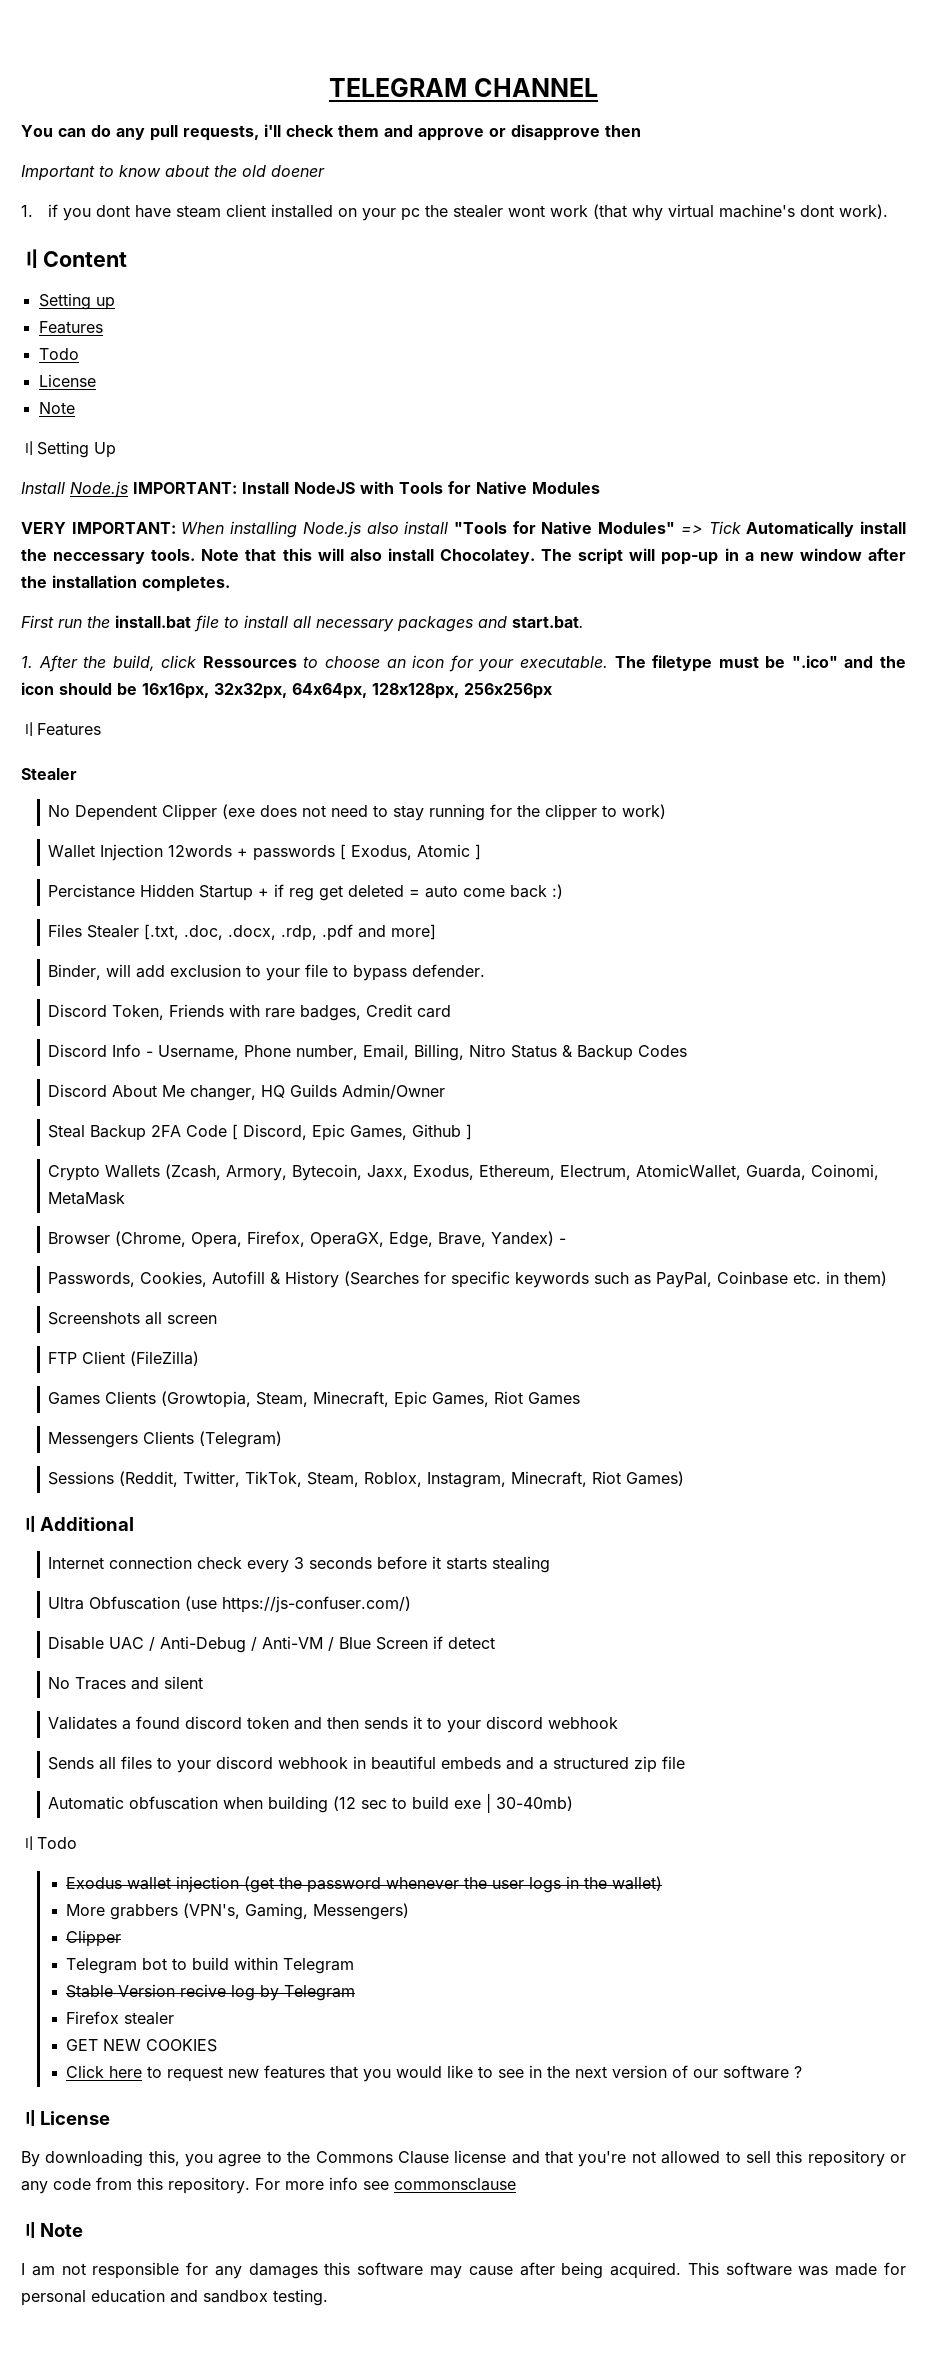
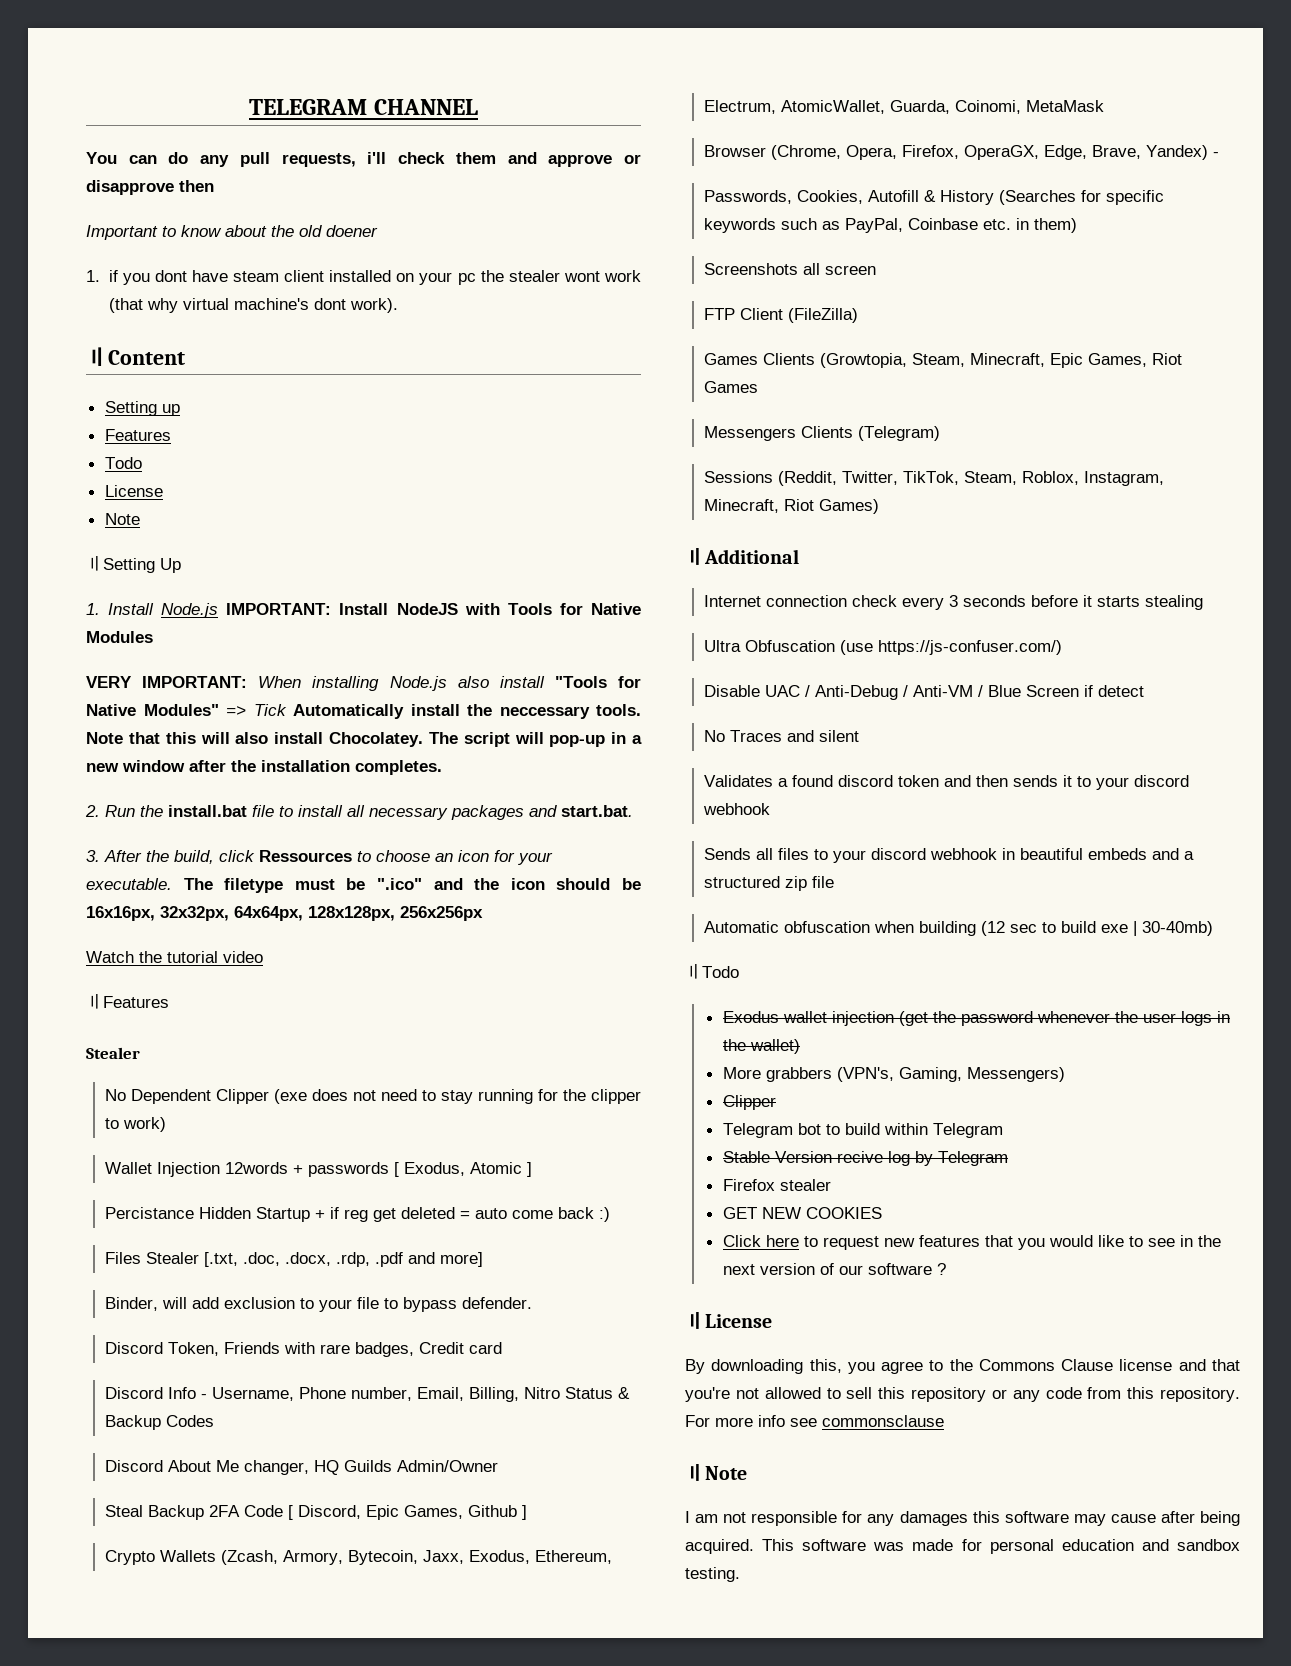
- Install Node.js IMPORTANT: Install NodeJS with Tools for Native Modules
+ 1. Install Node.js IMPORTANT: Install NodeJS with Tools for Native Modules
- First run the install.bat file to install all necessary packages and start.bat.
+ 2. Run the install.bat file to install all necessary packages and start.bat.
- 1. After the build, click Ressources to choose an icon for your executable.
+ 3. After the build, click Ressources to choose an icon for your executable.
+ Watch the tutorial video

